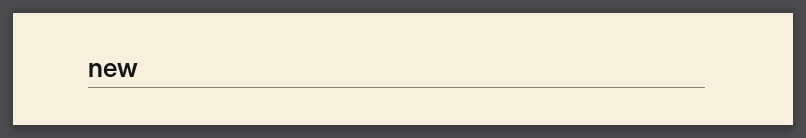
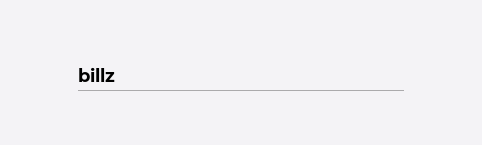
- new
+ billz

